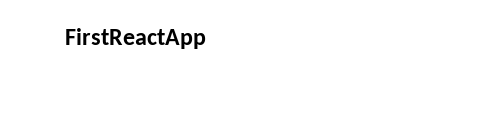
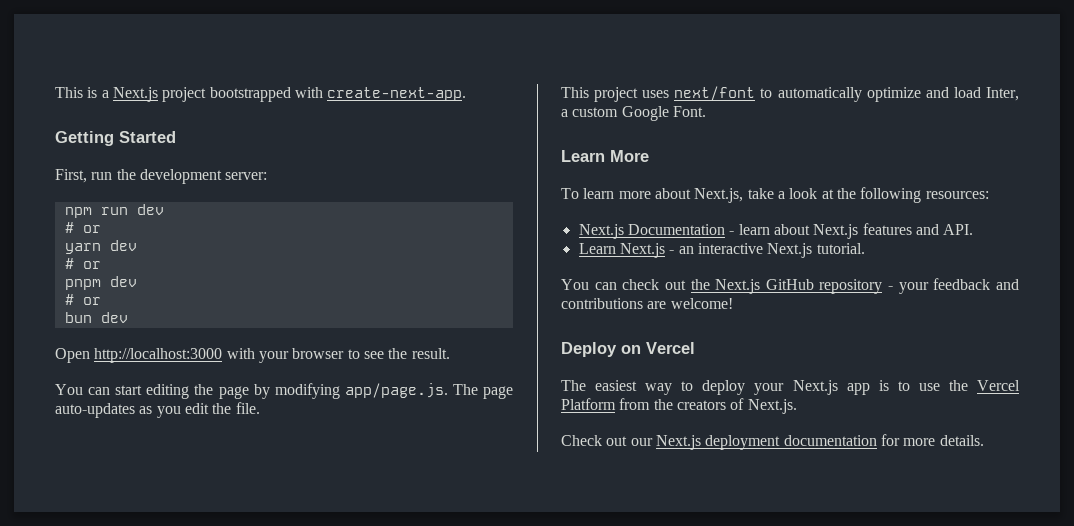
- FirstReactApp
+ This is a Next.js project bootstrapped with create-next-app.
+ Getting Started
+ First, run the development server:
+ npm run dev
+ # or
+ yarn dev
+ # or
+ pnpm dev
+ # or
+ bun dev
+ Open http://localhost:3000 with your browser to see the result.
+ You can start editing the page by modifying app/page.js. The page auto-updates as you edit the file.
+ This project uses next/font to automatically optimize and load Inter, a custom Google Font.
+ Learn More
+ To learn more about Next.js, take a look at the following resources:
+ Next.js Documentation - learn about Next.js features and API.
+ Learn Next.js - an interactive Next.js tutorial.
+ You can check out the Next.js GitHub repository - your feedback and contributions are welcome!
+ Deploy on Vercel
+ The easiest way to deploy your Next.js app is to use the Vercel Platform from the creators of Next.js.
+ Check out our Next.js deployment documentation for more details.

